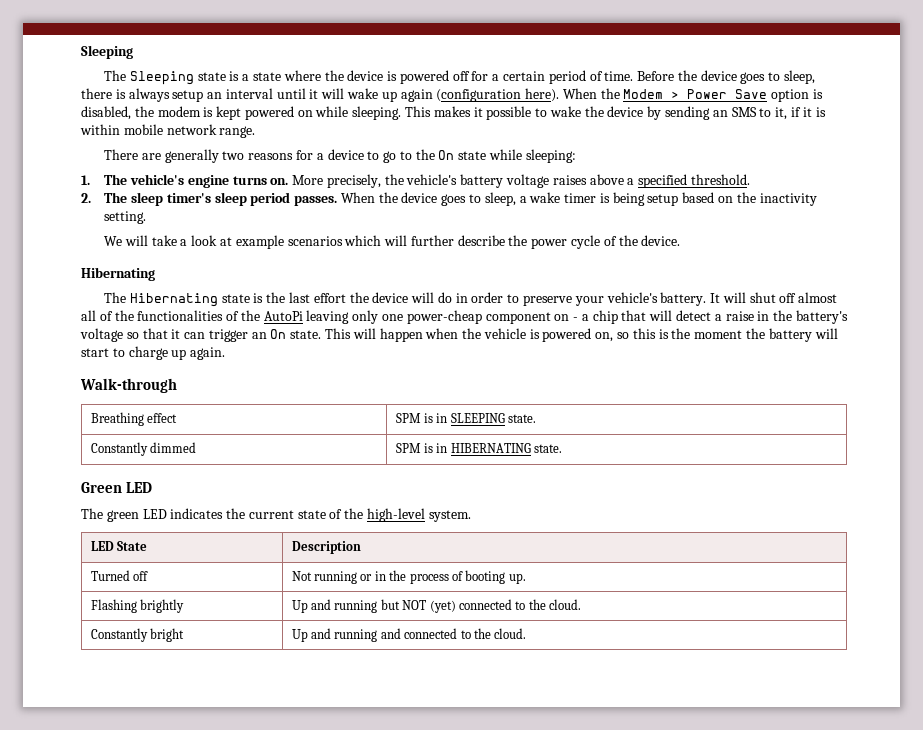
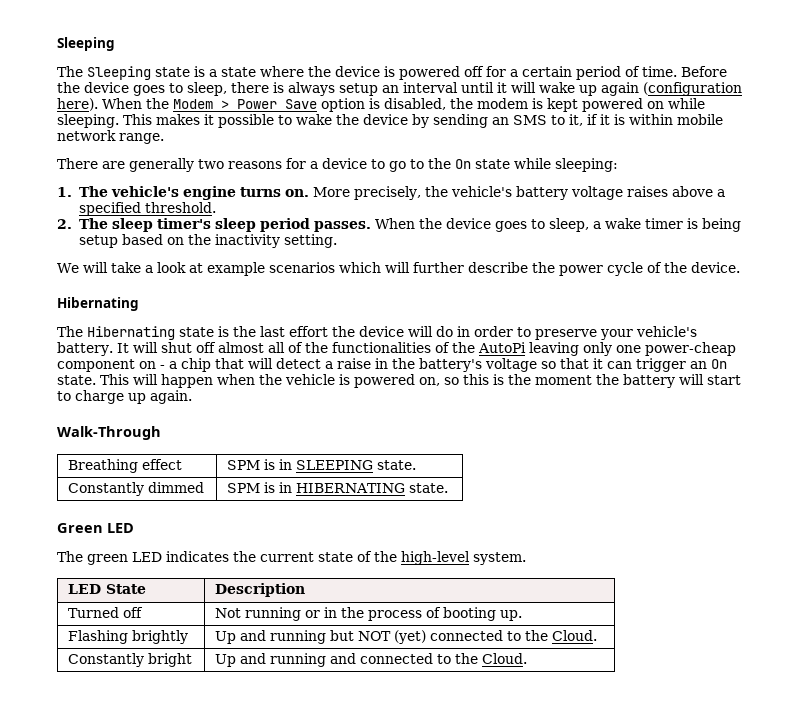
- Walk-through
+ Walk-Through
- Flashing brightly | Up and running but NOT (yet) connected to the cloud.
+ Flashing brightly | Up and running but NOT (yet) connected to the Cloud.
- Constantly bright | Up and running and connected to the cloud.
+ Constantly bright | Up and running and connected to the Cloud.

